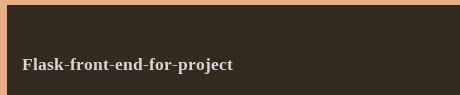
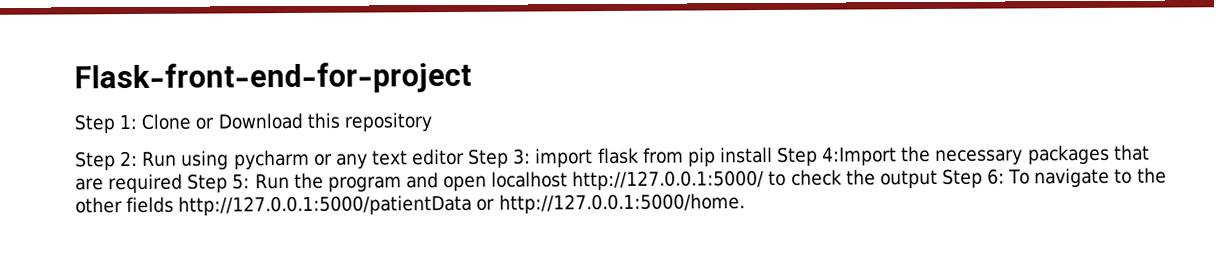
+ Step 1: Clone or Download this repository
+ Step 2: Run using pycharm or any text editor Step 3: import flask from pip install Step 4:Import the necessary packages that are required Step 5: Run the program and open localhost http://127.0.0.1:5000/ to check the output Step 6: To navigate to the other fields http://127.0.0.1:5000/patientData or http://127.0.0.1:5000/home.

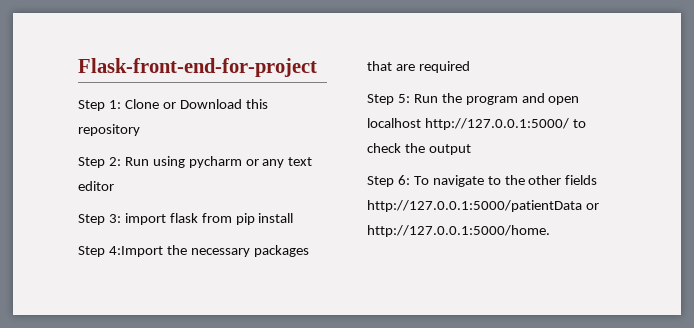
- Step 2: Run using pycharm or any text editor Step 3: import flask from pip install Step 4:Import the necessary packages that are required Step 5: Run the program and open localhost http://127.0.0.1:5000/ to check the output Step 6: To navigate to the other fields http://127.0.0.1:5000/patientData or http://127.0.0.1:5000/home.
+ Step 2: Run using pycharm or any text editor
+ Step 3: import flask from pip install
+ Step 4:Import the necessary packages that are required
+ Step 5: Run the program and open localhost http://127.0.0.1:5000/ to check the output
+ Step 6: To navigate to the other fields http://127.0.0.1:5000/patientData or http://127.0.0.1:5000/home.

